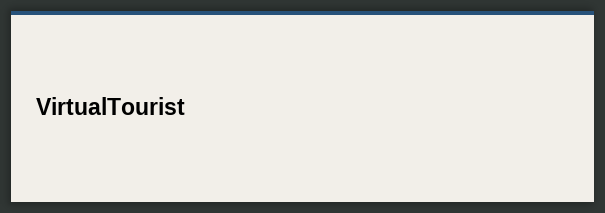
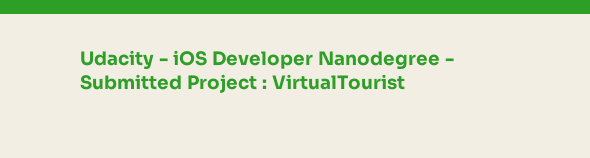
- VirtualTourist
+ Udacity - iOS Developer Nanodegree - Submitted Project : VirtualTourist

